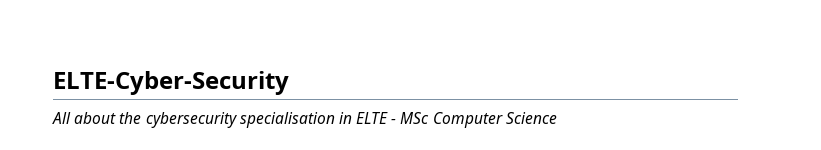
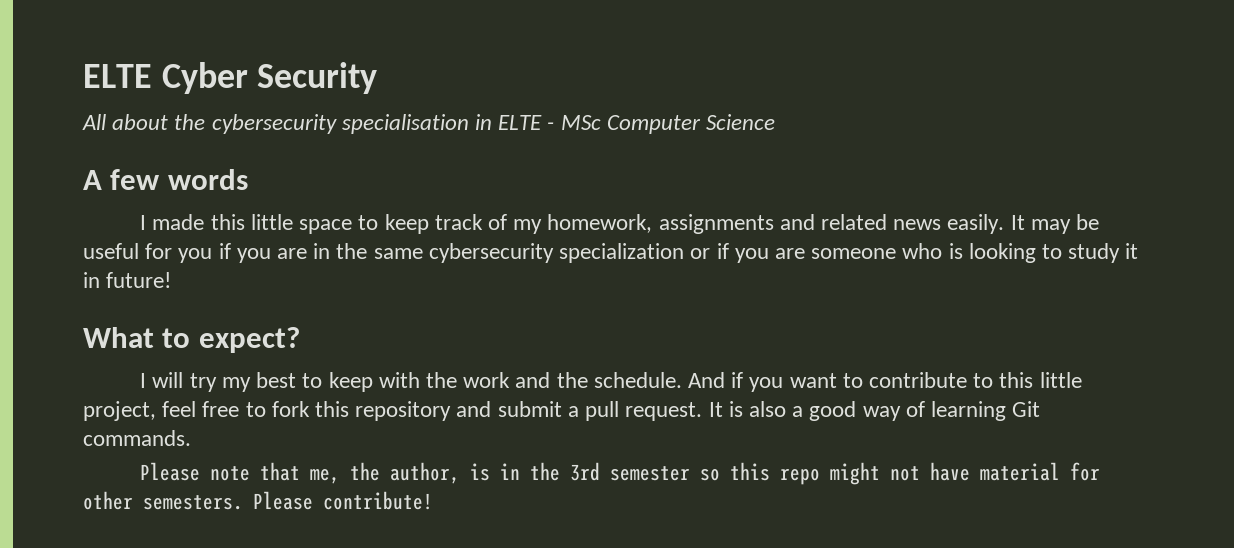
- ELTE-Cyber-Security
+ ELTE Cyber Security
+ A few words
+ I made this little space to keep track of my homework, assignments and related news easily. It may be useful for you if you are in the same cybersecurity specialization or if you are someone who is looking to study it in future!
+ What to expect?
+ I will try my best to keep with the work and the schedule. And if you want to contribute to this little project, feel free to fork this repository and submit a pull request. It is also a good way of learning Git commands.
+ Please note that me, the author, is in the 3rd semester so this repo might not have material for other semesters. Please contribute!

